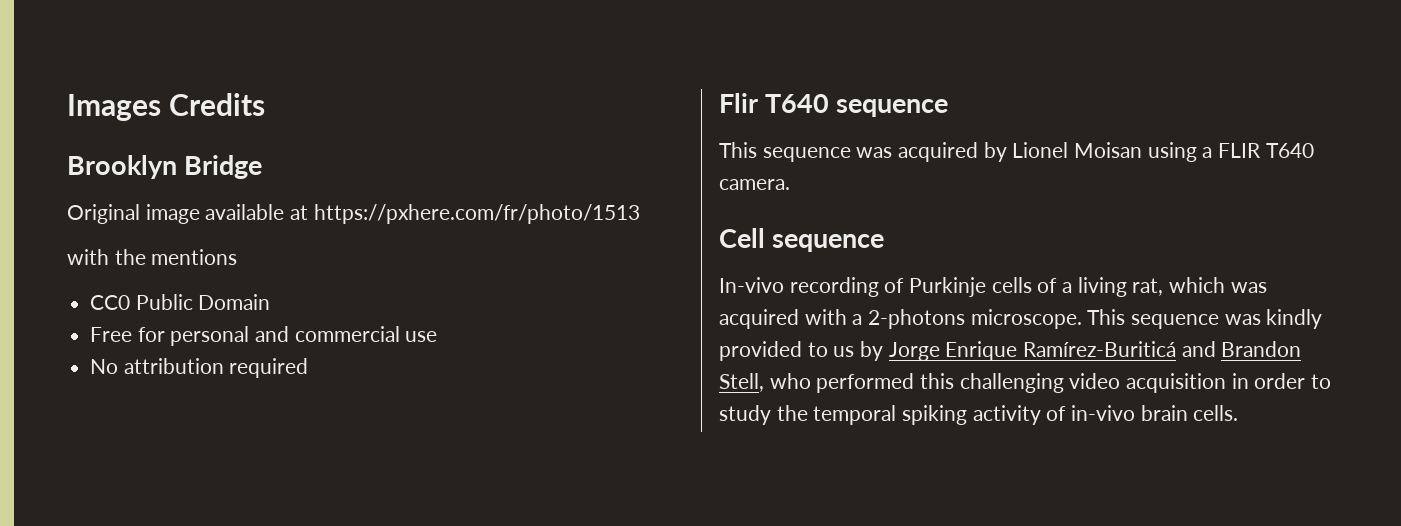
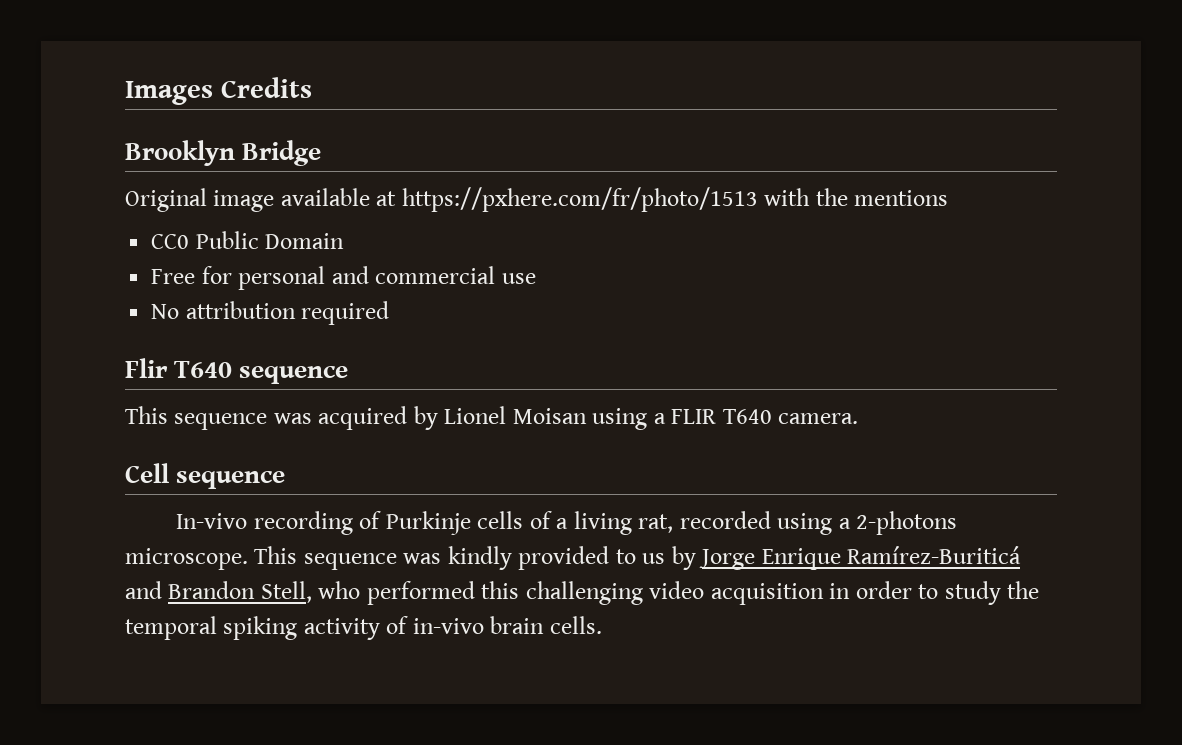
- Original image available at https://pxhere.com/fr/photo/1513
- with the mentions
+ Original image available at https://pxhere.com/fr/photo/1513 with the mentions
- In-vivo recording of Purkinje cells of a living rat, which was acquired with a 2-photons microscope.
+ In-vivo recording of Purkinje cells of a living rat, recorded using a 2-photons microscope.

